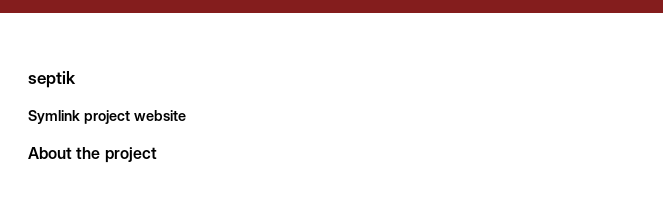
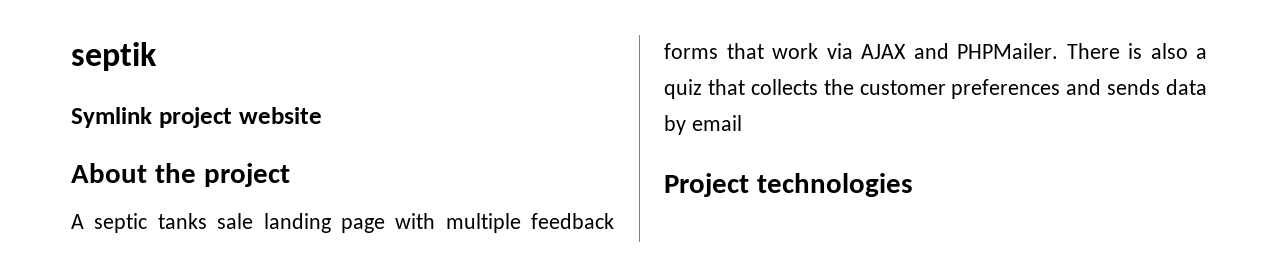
+ A septic tanks sale landing page with multiple feedback forms that work via AJAX and PHPMailer. There is also a quiz that collects the customer preferences and sends data by email
+ Project technologies

